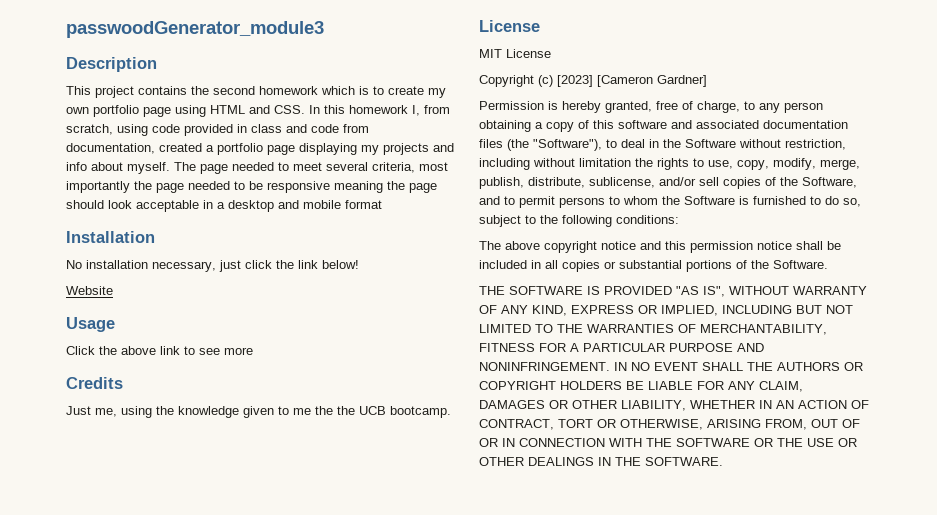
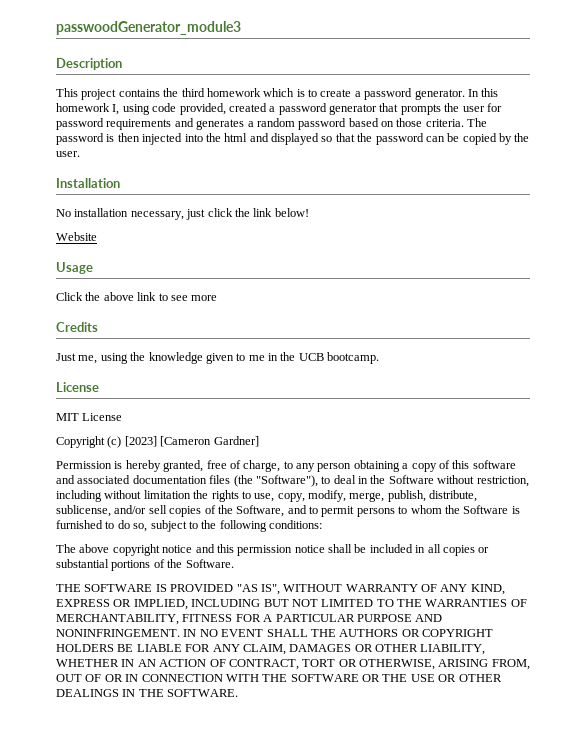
- This project contains the second homework which is to create my own portfolio page using HTML and CSS. In this homework I, from scratch, using code provided in class and code from documentation, created a portfolio page displaying my projects and info about myself. The page needed to meet several criteria, most importantly the page needed to be responsive meaning the page should look acceptable in a desktop and mobile format
+ This project contains the third homework which is to create a password generator. In this homework I, using code provided, created a password generator that prompts the user for password requirements and generates a random password based on those criteria. The password is then injected into the html and displayed so that the password can be copied by the user.
- Just me, using the knowledge given to me the the UCB bootcamp.
+ Just me, using the knowledge given to me in the UCB bootcamp.

